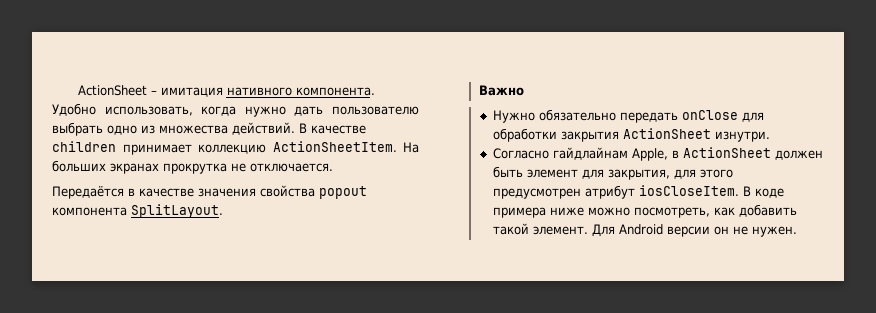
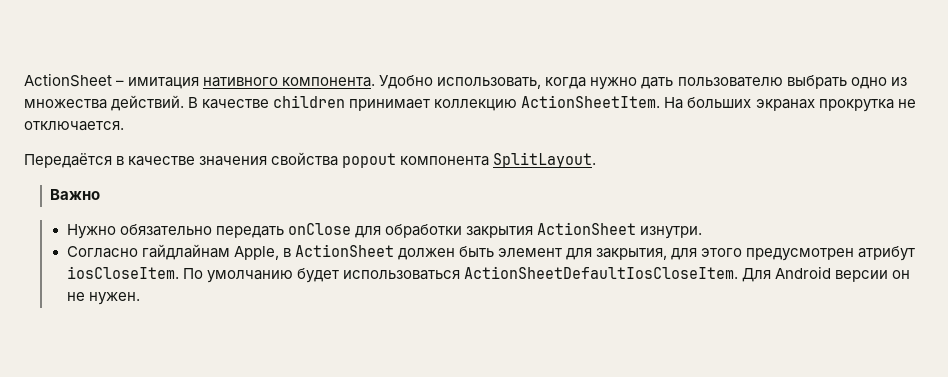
- В коде примера ниже можно посмотреть, как добавить такой элемент.
+ По умолчанию будет использоваться ActionSheetDefaultIosCloseItem.

